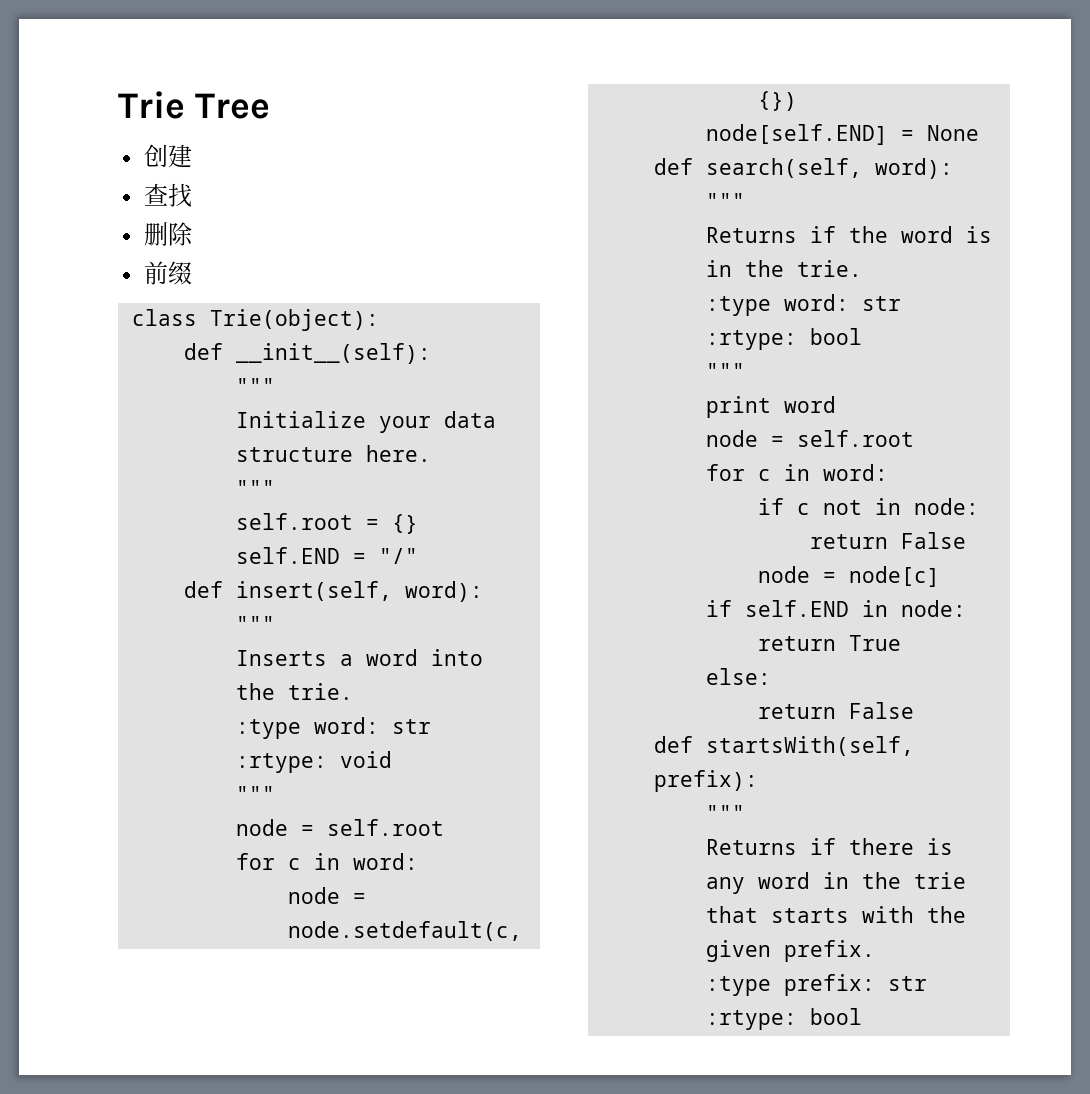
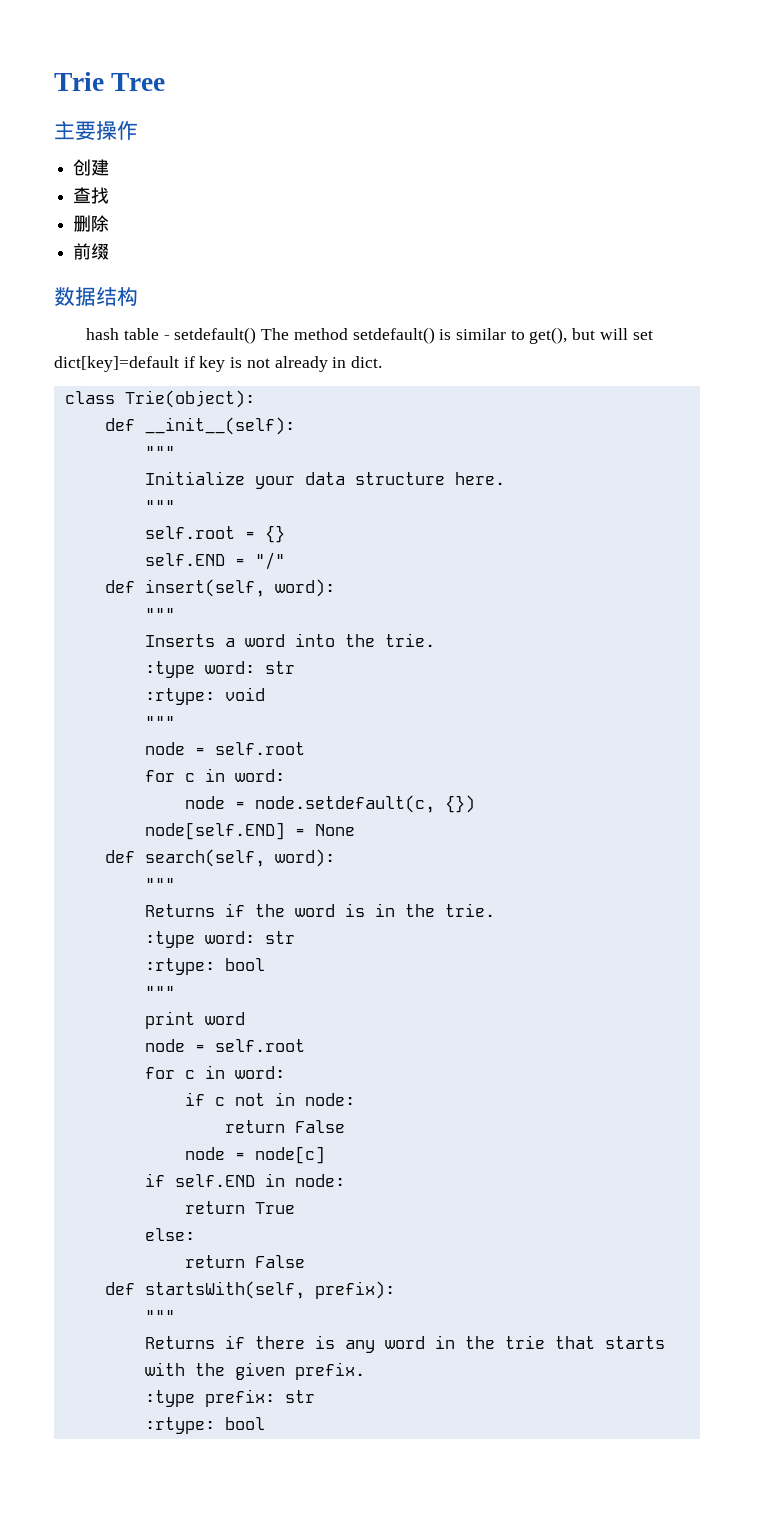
+ 主要操作
+ 数据结构
+ hash table - setdefault() The method setdefault() is similar to get(), but will set dict[key]=default if key is not already in dict.

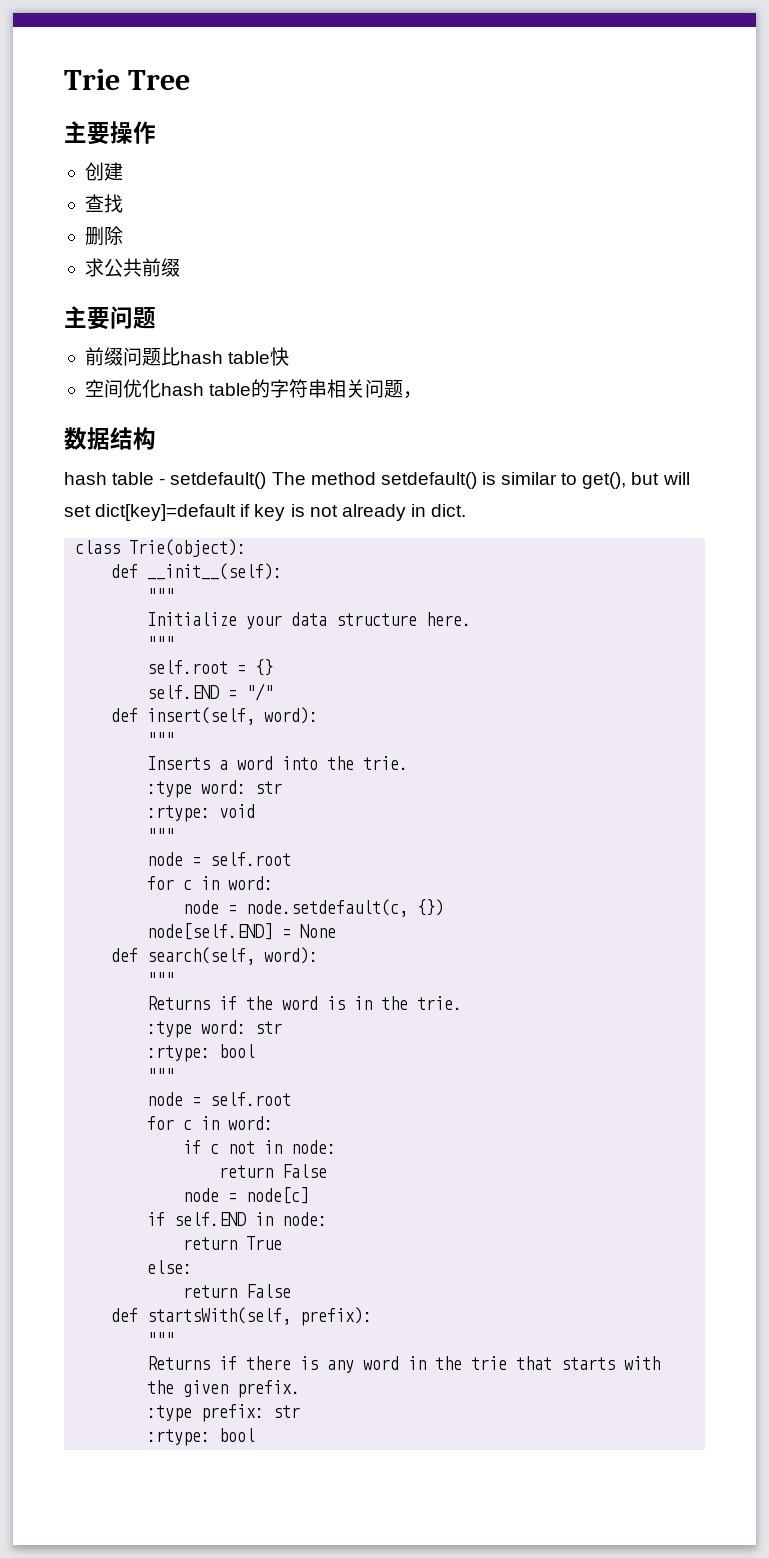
- 前缀
+ 求公共前缀
+ 主要问题
+ 前缀问题比hash table快
+ 空间优化hash table的字符串相关问题，
- print word

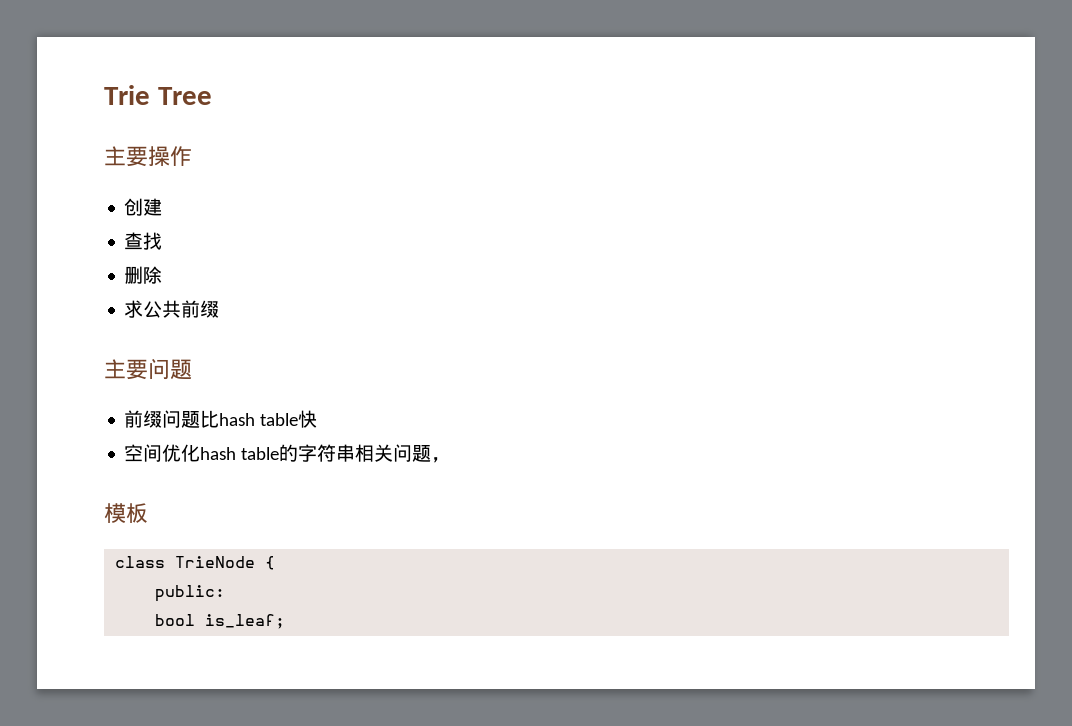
- 数据结构
- hash table - setdefault() The method setdefault() is similar to get(), but will set dict[key]=default if key is not already in dict.
- class Trie(object):
- def __init__(self):
- """
- Initialize your data structure here.
- """
- self.root = {}
- self.END = "/"
- def insert(self, word):
- """
- Inserts a word into the trie.
- :type word: str
- :rtype: void
- """
- node = self.root
- for c in word:
- node = node.setdefault(c, {})
- node[self.END] = None
- def search(self, word):
- """
- Returns if the word is in the trie.
- :type word: str
- :rtype: bool
- """
- node = self.root
- for c in word:
- if c not in node:
- return False
- node = node[c]
- if self.END in node:
- return True
- else:
- return False
- def startsWith(self, prefix):
- """
- Returns if there is any word in the trie that starts with the given prefix.
- :type prefix: str
- :rtype: bool
+ 模板
+ class TrieNode {
+ public:
+ bool is_leaf;

